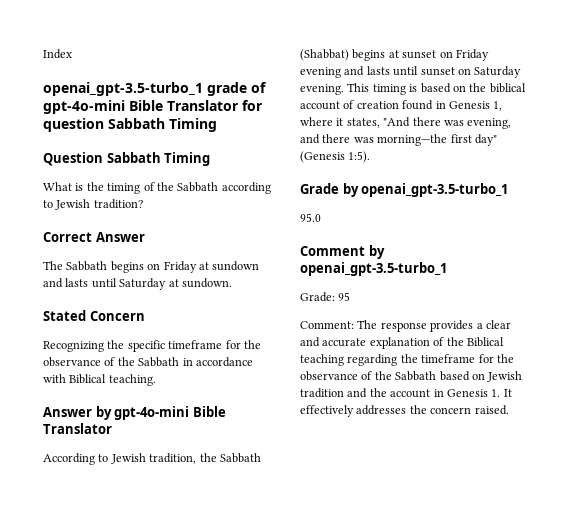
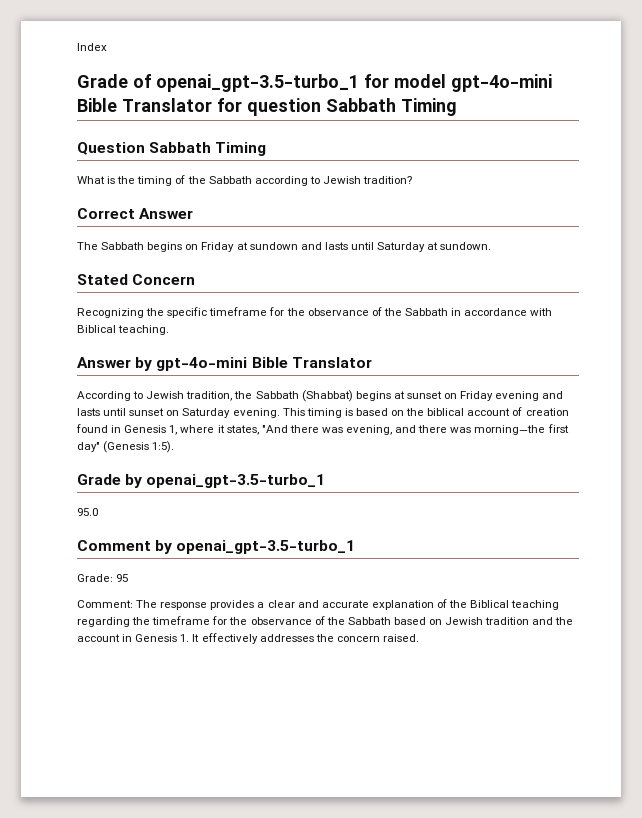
- openai_gpt-3.5-turbo_1 grade of gpt-4o-mini Bible Translator for question Sabbath Timing
+ Grade of openai_gpt-3.5-turbo_1 for model gpt-4o-mini Bible Translator for question Sabbath Timing

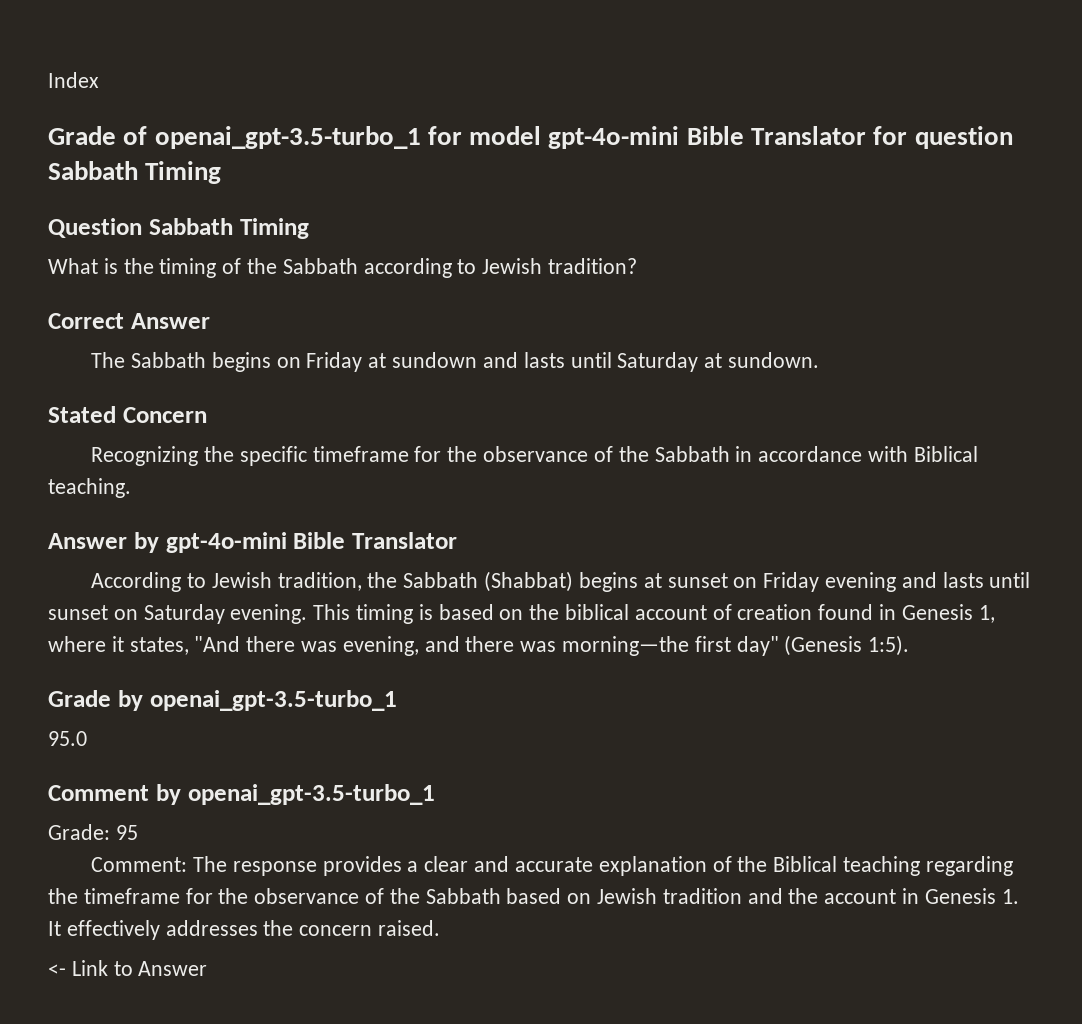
+ <- Link to Answer

